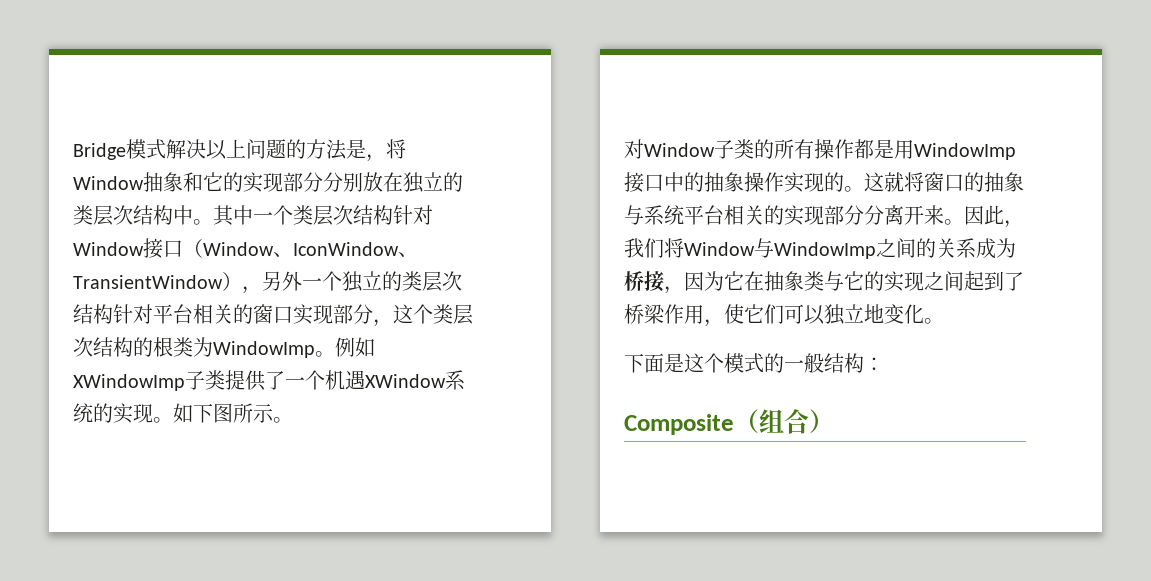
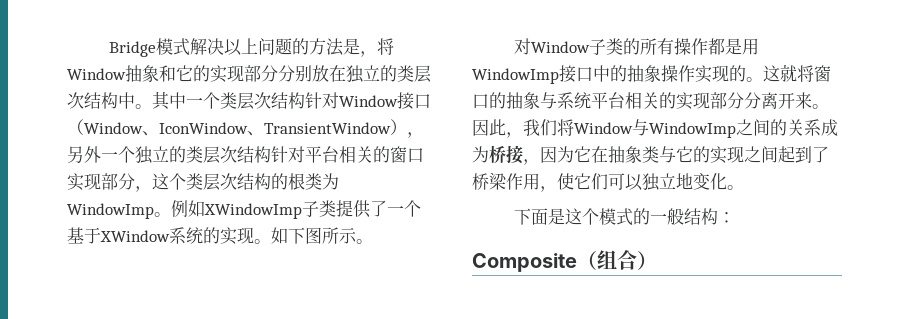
- 例如XWindowImp子类提供了一个机遇XWindow系统的实现。
+ 例如XWindowImp子类提供了一个基于XWindow系统的实现。

